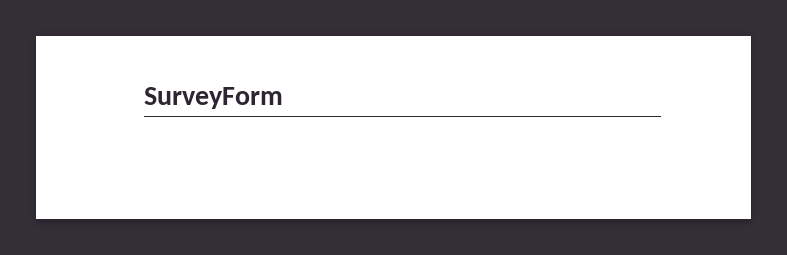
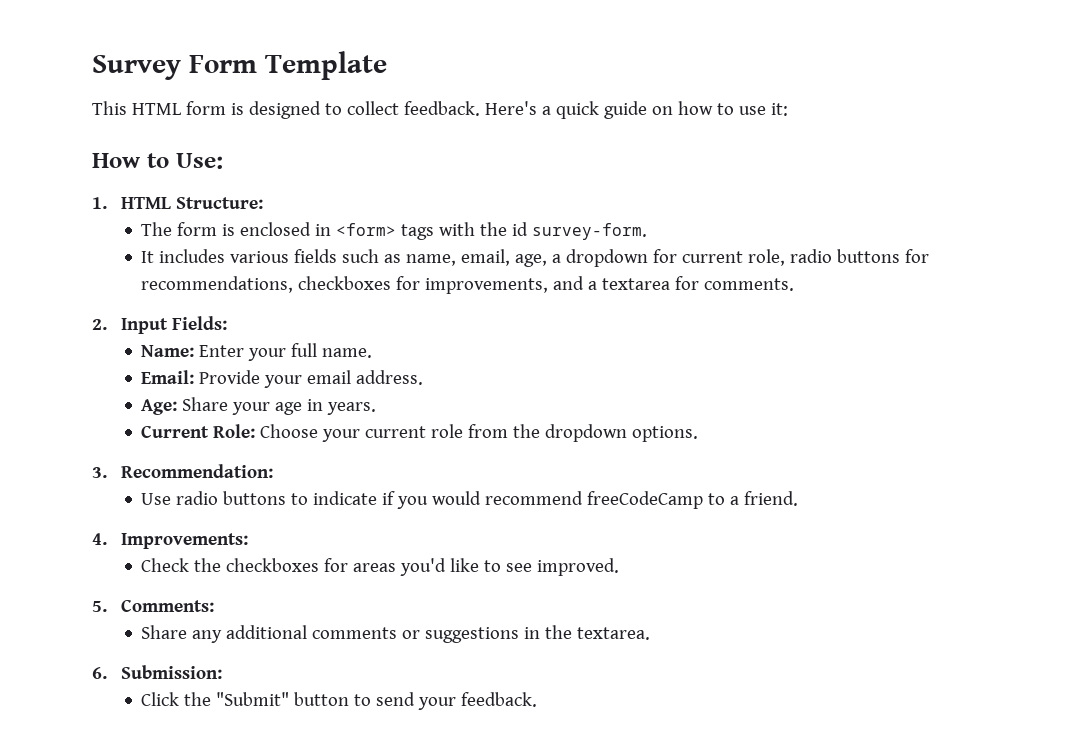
- SurveyForm
+ Survey Form Template
+ This HTML form is designed to collect feedback. Here's a quick guide on how to use it:
+ How to Use:
+ 1. HTML Structure:
+ The form is enclosed in <form> tags with the id survey-form.
+ It includes various fields such as name, email, age, a dropdown for current role, radio buttons for recommendations, checkboxes for improvements, and a textarea for comments.
+ 2. Input Fields:
+ Name: Enter your full name.
+ Email: Provide your email address.
+ Age: Share your age in years.
+ Current Role: Choose your current role from the dropdown options.
+ 3. Recommendation:
+ Use radio buttons to indicate if you would recommend freeCodeCamp to a friend.
+ 4. Improvements:
+ Check the checkboxes for areas you'd like to see improved.
+ 5. Comments:
+ Share any additional comments or suggestions in the textarea.
+ 6. Submission:
+ Click the "Submit" button to send your feedback.

